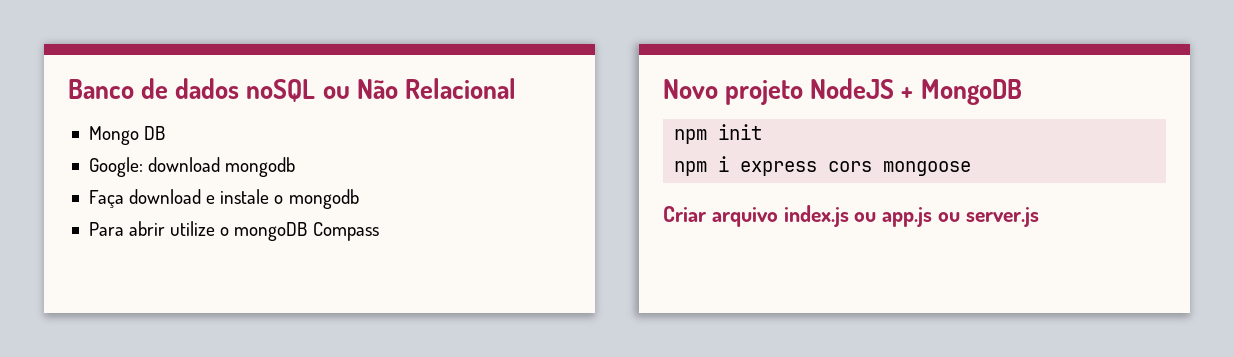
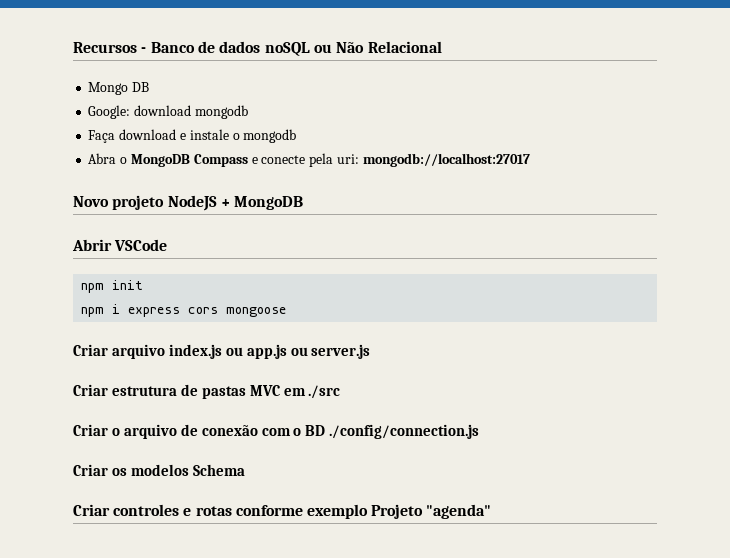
- Banco de dados noSQL ou Não Relacional
+ Recursos - Banco de dados noSQL ou Não Relacional
- Para abrir utilize o mongoDB Compass
+ Abra o MongoDB Compass e conecte pela uri: mongodb://localhost:27017
+ Abrir VSCode
+ Criar estrutura de pastas MVC em ./src
+ Criar o arquivo de conexão com o BD ./config/connection.js
+ Criar os modelos Schema
+ Criar controles e rotas conforme exemplo Projeto "agenda"

